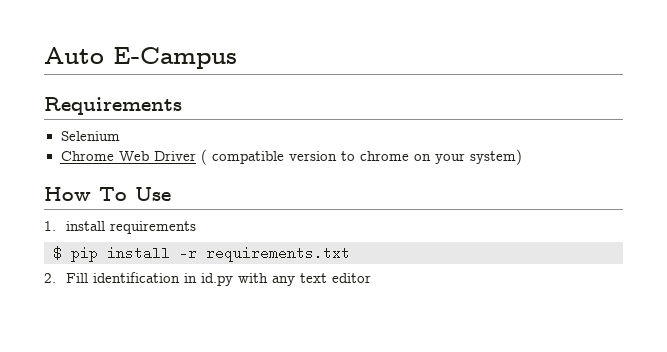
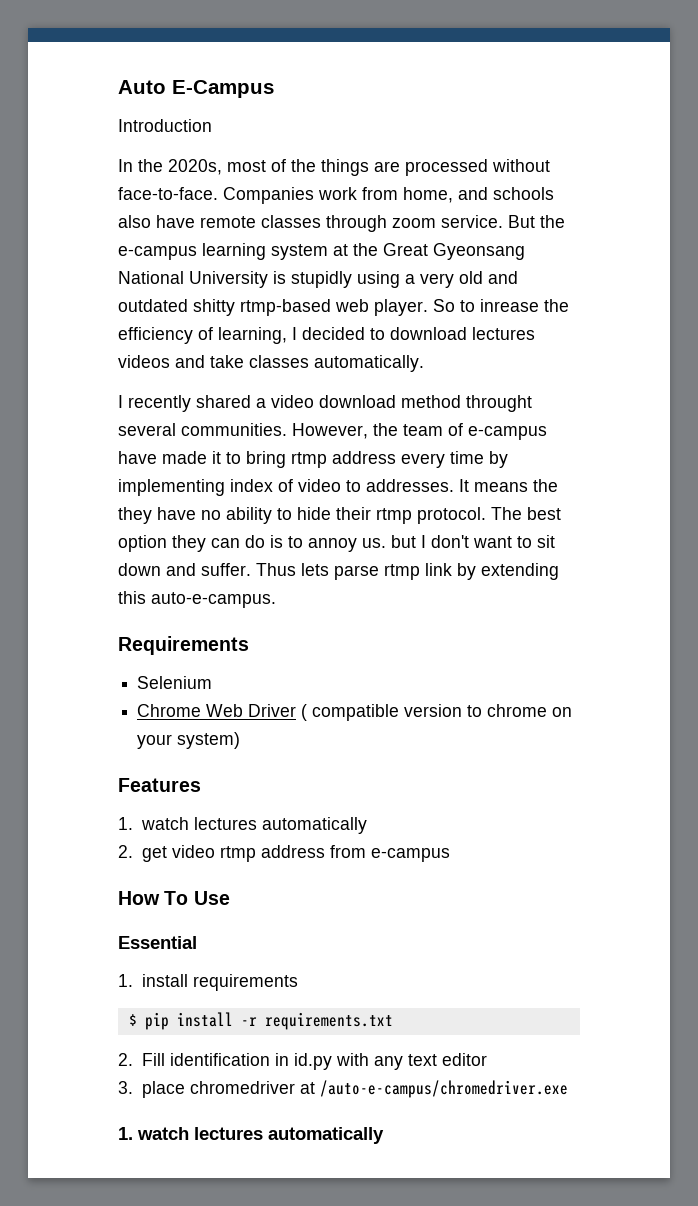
+ Introduction
+ In the 2020s, most of the things are processed without face-to-face. Companies work from home, and schools also have remote classes through zoom service. But the e-campus learning system at the Great Gyeonsang National University is stupidly using a very old and outdated shitty rtmp-based web player. So to inrease the efficiency of learning, I decided to download lectures videos and take classes automatically.
+ I recently shared a video download method throught several communities. However, the team of e-campus have made it to bring rtmp address every time by implementing index of video to addresses. It means the they have no ability to hide their rtmp protocol. The best option they can do is to annoy us. but I don't want to sit down and suffer. Thus lets parse rtmp link by extending this auto-e-campus.
+ Features
+ 1. watch lectures automatically
+ 2. get video rtmp address from e-campus
+ Essential
+ 3. place chromedriver at /auto-e-campus/chromedriver.exe
+ 1. watch lectures automatically

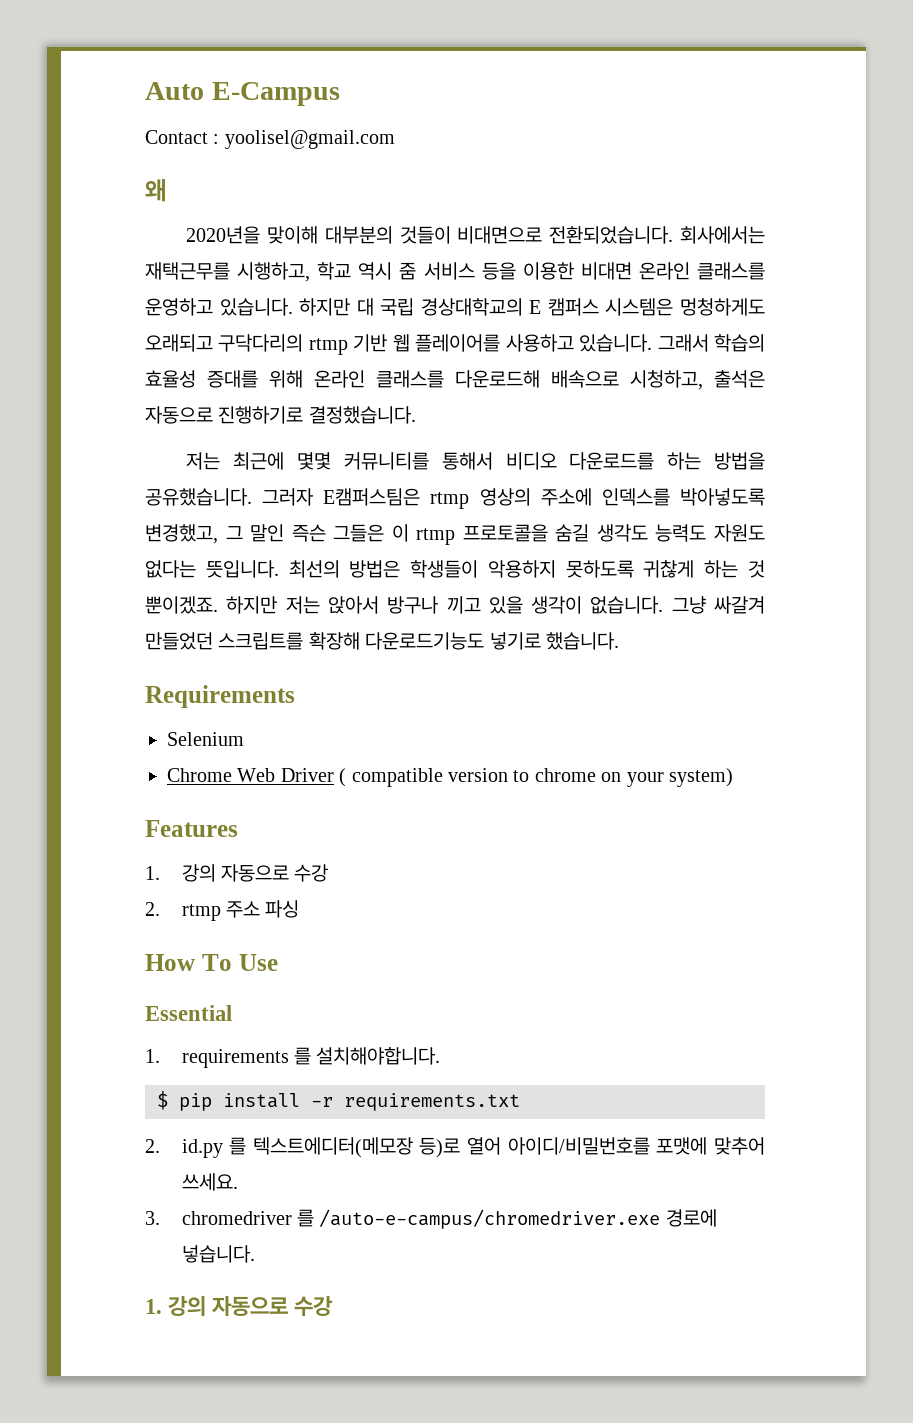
- Introduction
- In the 2020s, most of the things are processed without face-to-face. Companies work from home, and schools also have remote classes through zoom service. But the e-campus learning system at the Great Gyeonsang National University is stupidly using a very old and outdated shitty rtmp-based web player. So to inrease the efficiency of learning, I decided to download lectures videos and take classes automatically.
- I recently shared a video download method throught several communities. However, the team of e-campus have made it to bring rtmp address every time by implementing index of video to addresses. It means the they have no ability to hide their rtmp protocol. The best option they can do is to annoy us. but I don't want to sit down and suffer. Thus lets parse rtmp link by extending this auto-e-campus.
+ Contact : yoolisel@gmail.com
+ 왜
+ 2020년을 맞이해 대부분의 것들이 비대면으로 전환되었습니다. 회사에서는 재택근무를 시행하고, 학교 역시 줌 서비스 등을 이용한 비대면 온라인 클래스를 운영하고 있습니다. 하지만 대 국립 경상대학교의 E 캠퍼스 시스템은 멍청하게도 오래되고 구닥다리의 rtmp 기반 웹 플레이어를 사용하고 있습니다. 그래서 학습의 효율성 증대를 위해 온라인 클래스를 다운로드해 배속으로 시청하고, 출석은 자동으로 진행하기로 결정했습니다.
+ 저는 최근에 몇몇 커뮤니티를 통해서 비디오 다운로드를 하는 방법을 공유했습니다. 그러자 E캠퍼스팀은 rtmp 영상의 주소에 인덱스를 박아넣도록 변경했고, 그 말인 즉슨 그들은 이 rtmp 프로토콜을 숨길 생각도 능력도 자원도 없다는 뜻입니다. 최선의 방법은 학생들이 악용하지 못하도록 귀찮게 하는 것 뿐이겠죠. 하지만 저는 앉아서 방구나 끼고 있을 생각이 없습니다. 그냥 싸갈겨 만들었던 스크립트를 확장해 다운로드기능도 넣기로 했습니다.
  Features
- 1. watch lectures automatically
- 2. get video rtmp address from e-campus
+ 1. 강의 자동으로 수강
+ 2. rtmp 주소 파싱
- 1. install requirements
+ 1. requirements 를 설치해야합니다.
- 2. Fill identification in id.py with any text editor
- 3. place chromedriver at /auto-e-campus/chromedriver.exe
- 1. watch lectures automatically
+ 2. id.py 를 텍스트에디터(메모장 등)로 열어 아이디/비밀번호를 포맷에 맞추어 쓰세요.
+ 3. chromedriver 를 /auto-e-campus/chromedriver.exe 경로에 넣습니다.
+ 1. 강의 자동으로 수강

